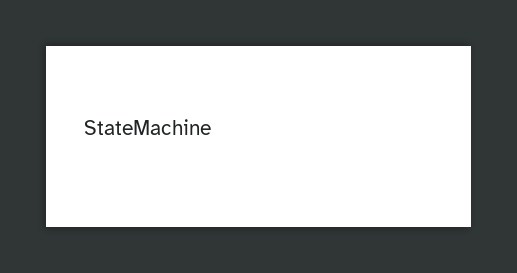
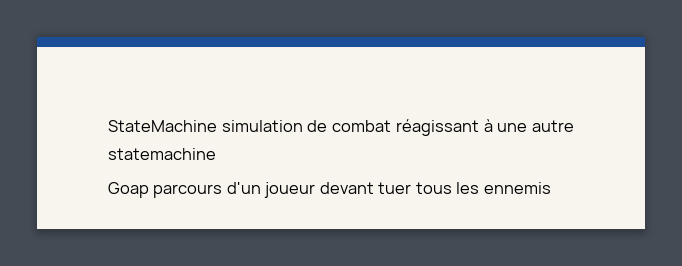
- StateMachine
+ StateMachine simulation de combat réagissant à une autre statemachine
+ Goap parcours d'un joueur devant tuer tous les ennemis

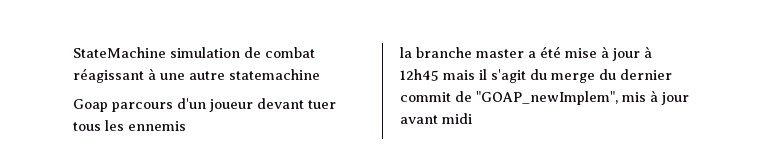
+ la branche master a été mise à jour à 12h45 mais il s'agit du merge du dernier commit de "GOAP_newImplem", mis à jour avant midi

